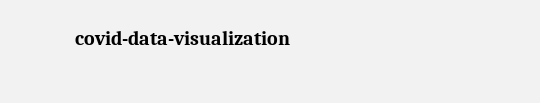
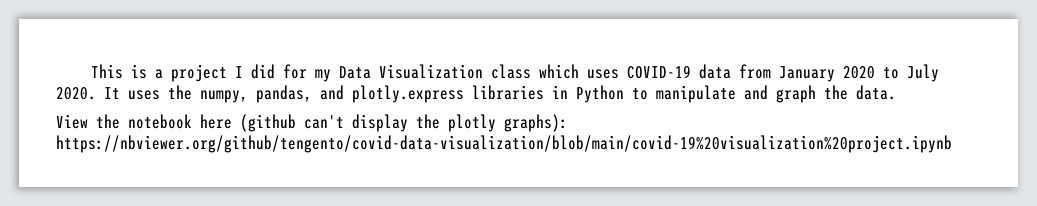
- covid-data-visualization
+ This is a project I did for my Data Visualization class which uses COVID-19 data from January 2020 to July 2020. It uses the numpy, pandas, and plotly.express libraries in Python to manipulate and graph the data.
+ View the notebook here (github can't display the plotly graphs): https://nbviewer.org/github/tengento/covid-data-visualization/blob/main/covid-19%20visualization%20project.ipynb

